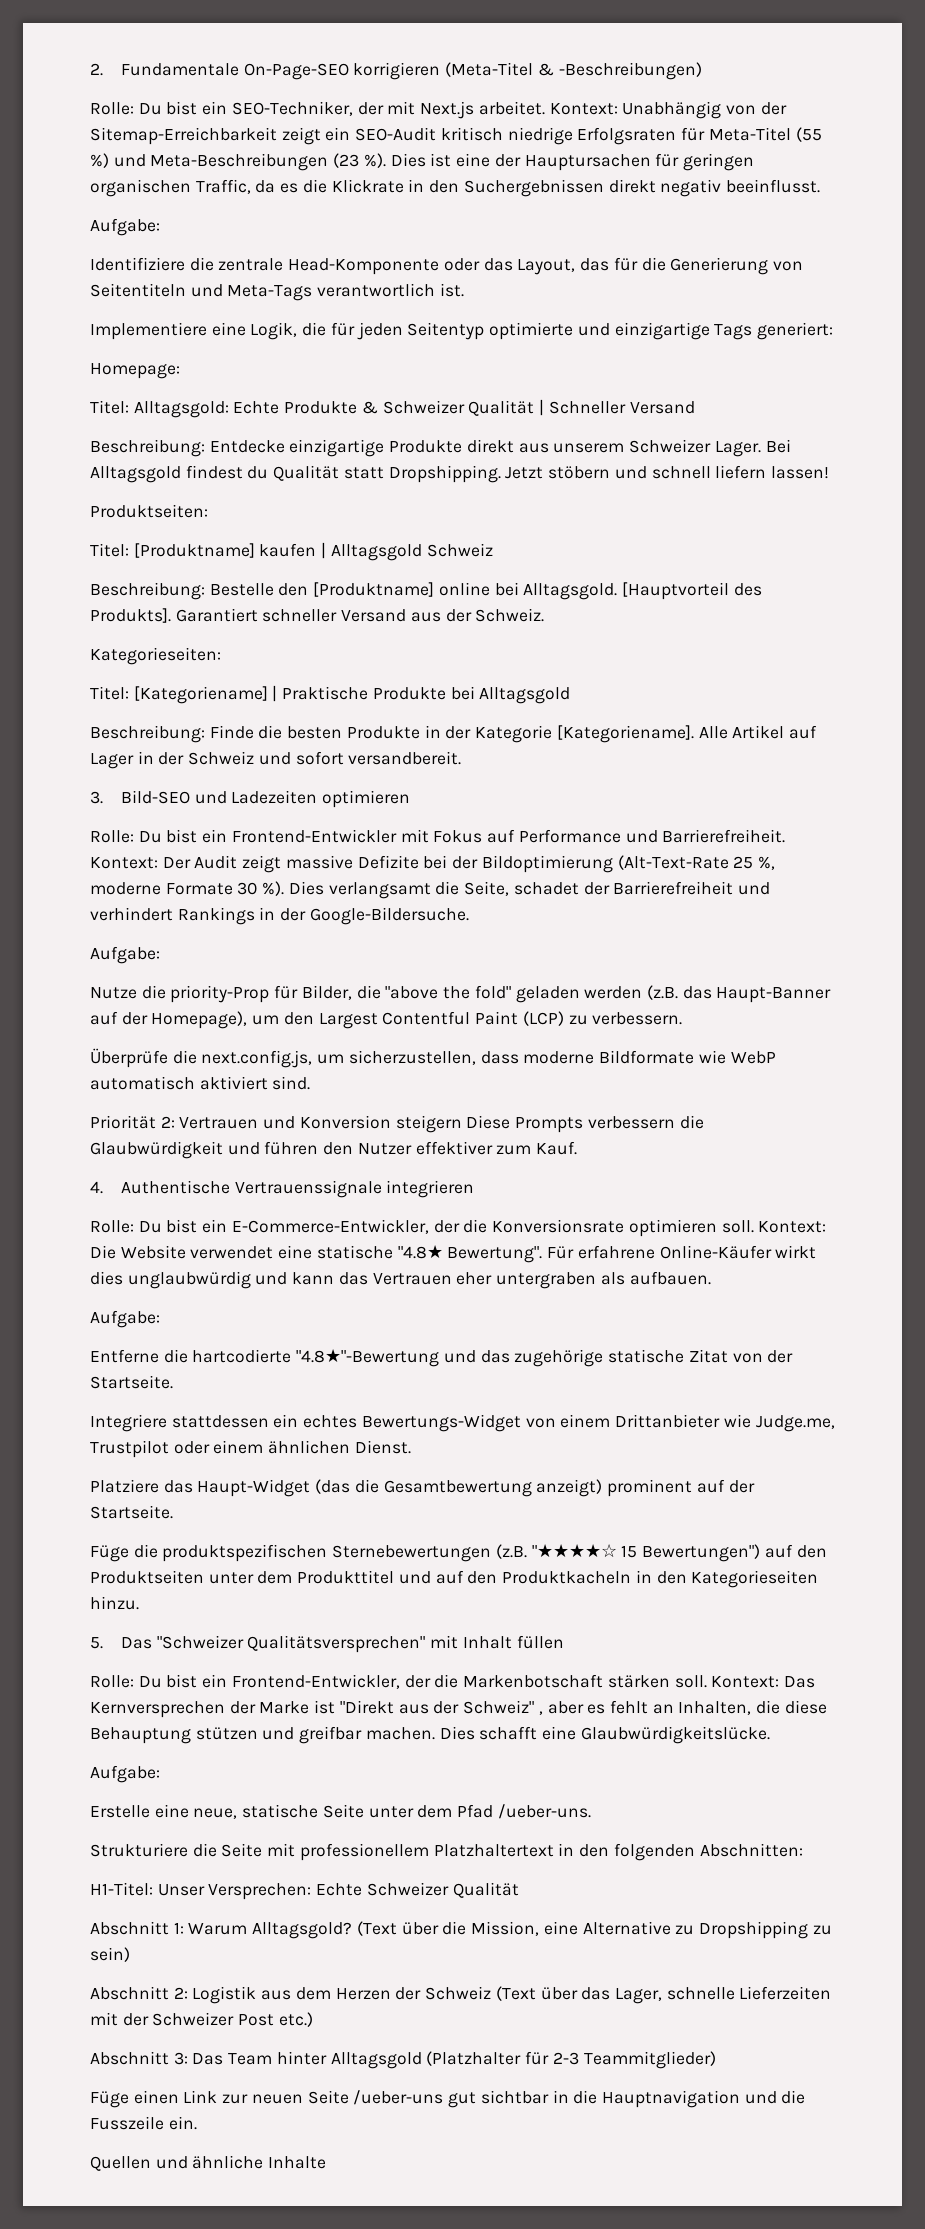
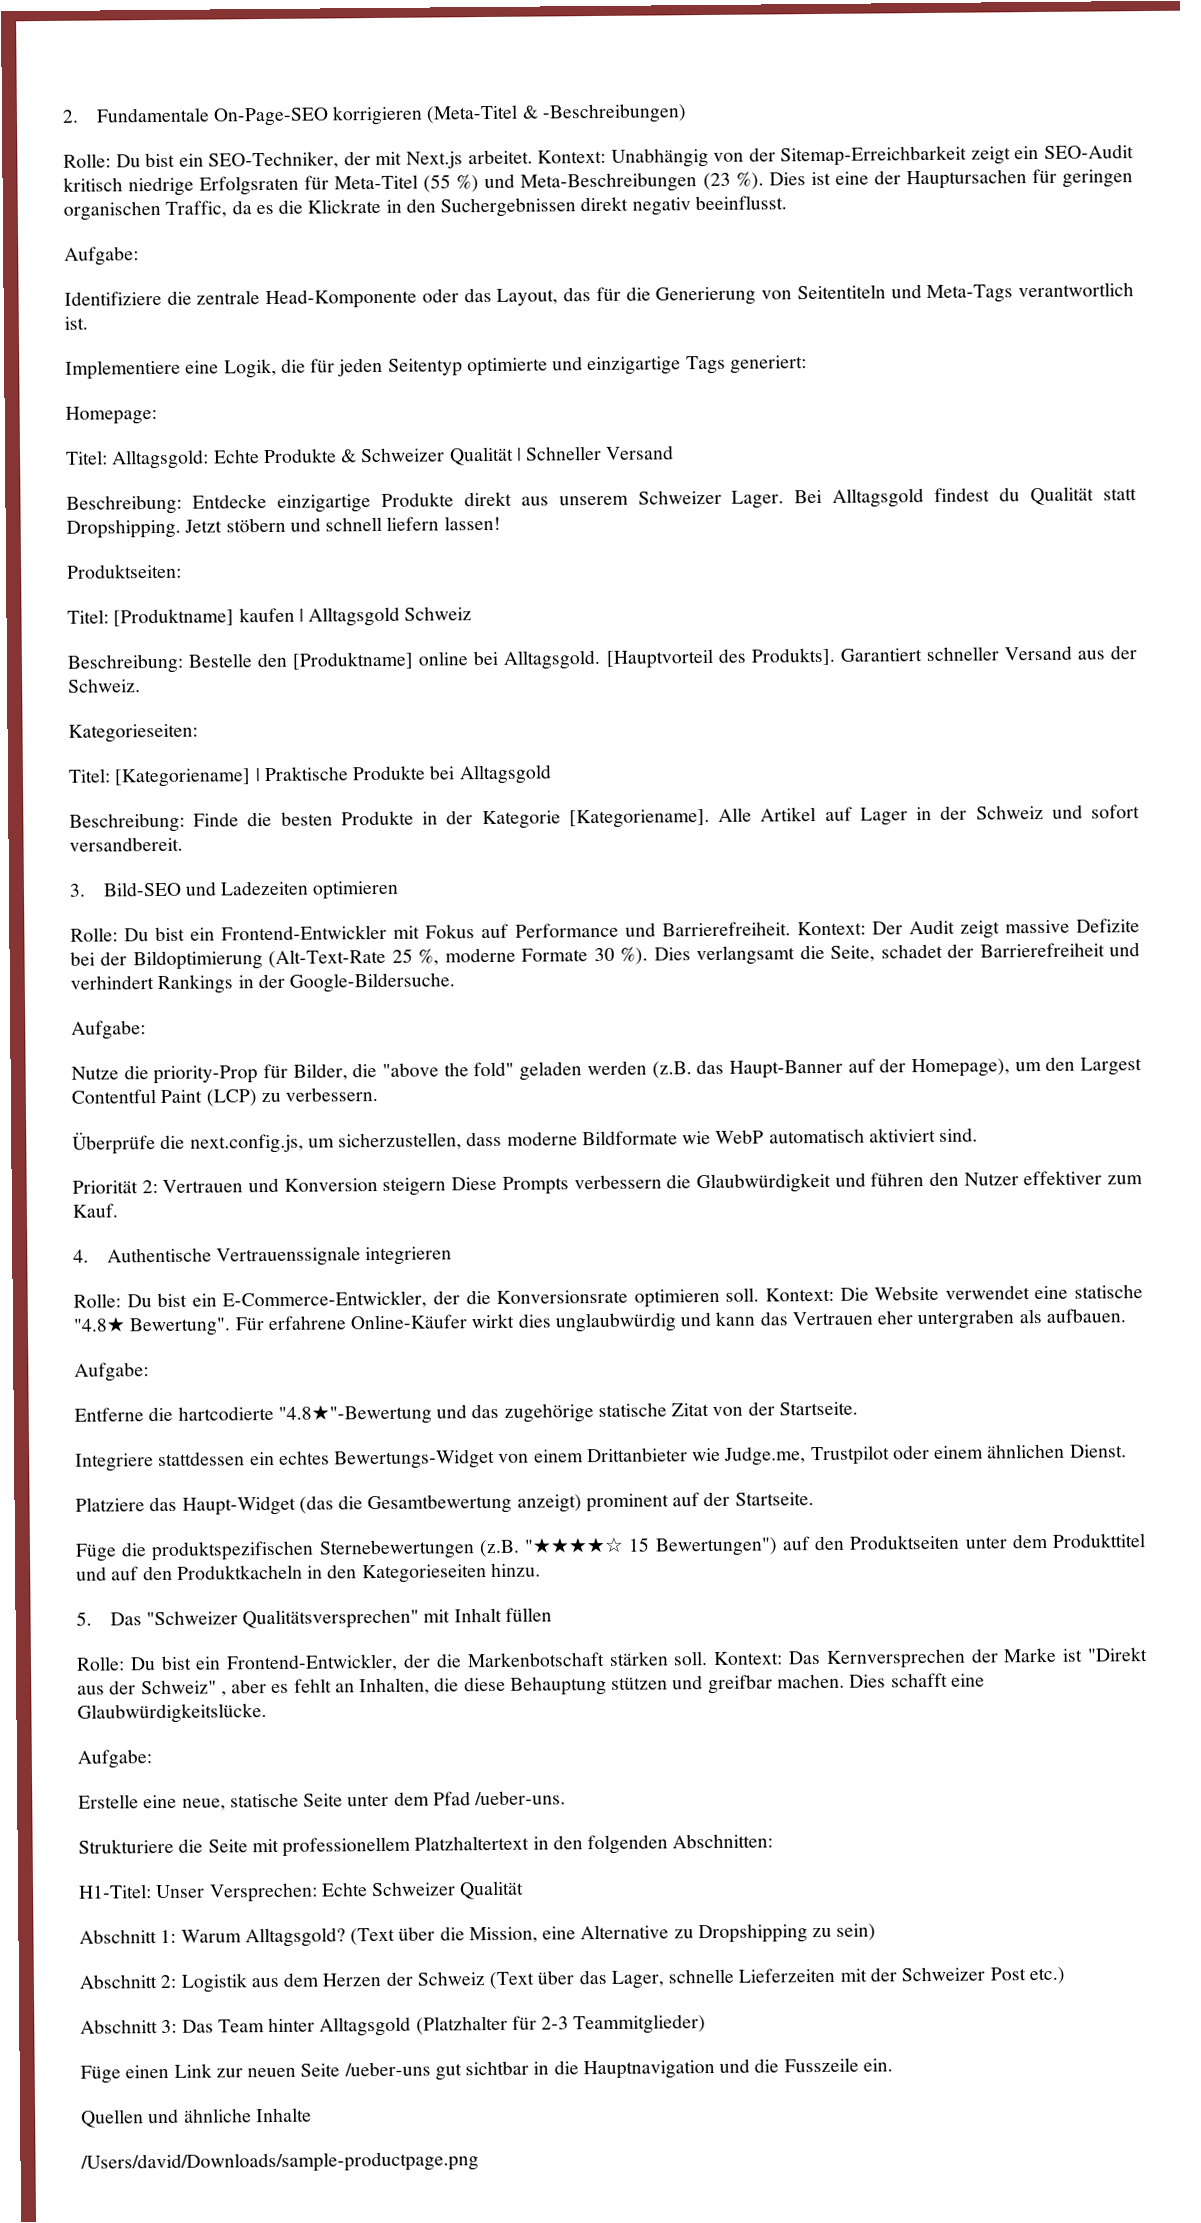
+ /Users/david/Downloads/sample-productpage.png

